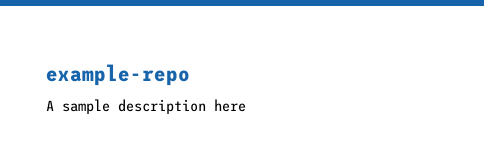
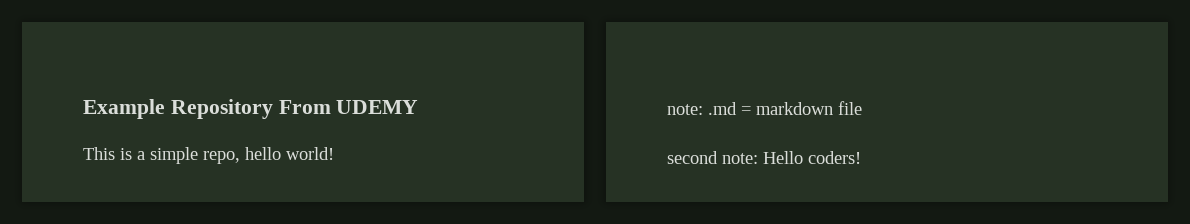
- example-repo
- A sample description here
+ Example Repository From UDEMY
+ This is a simple repo, hello world!
+ note: .md = markdown file
+ second note: Hello coders!

